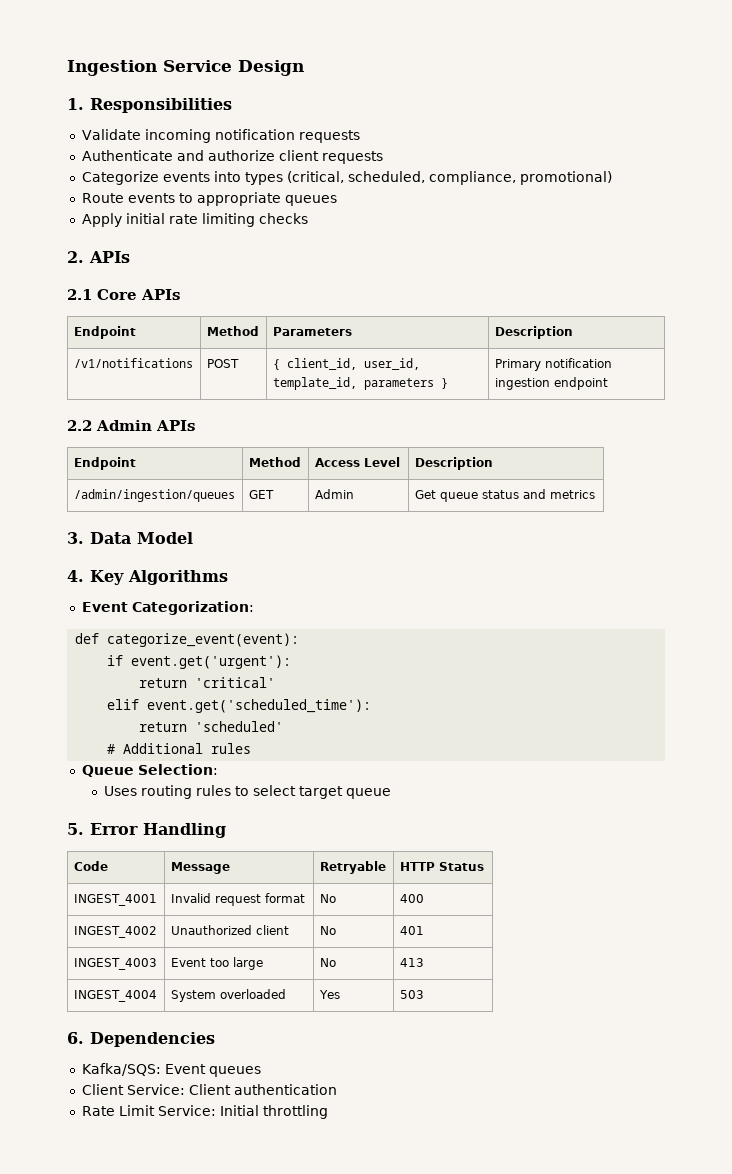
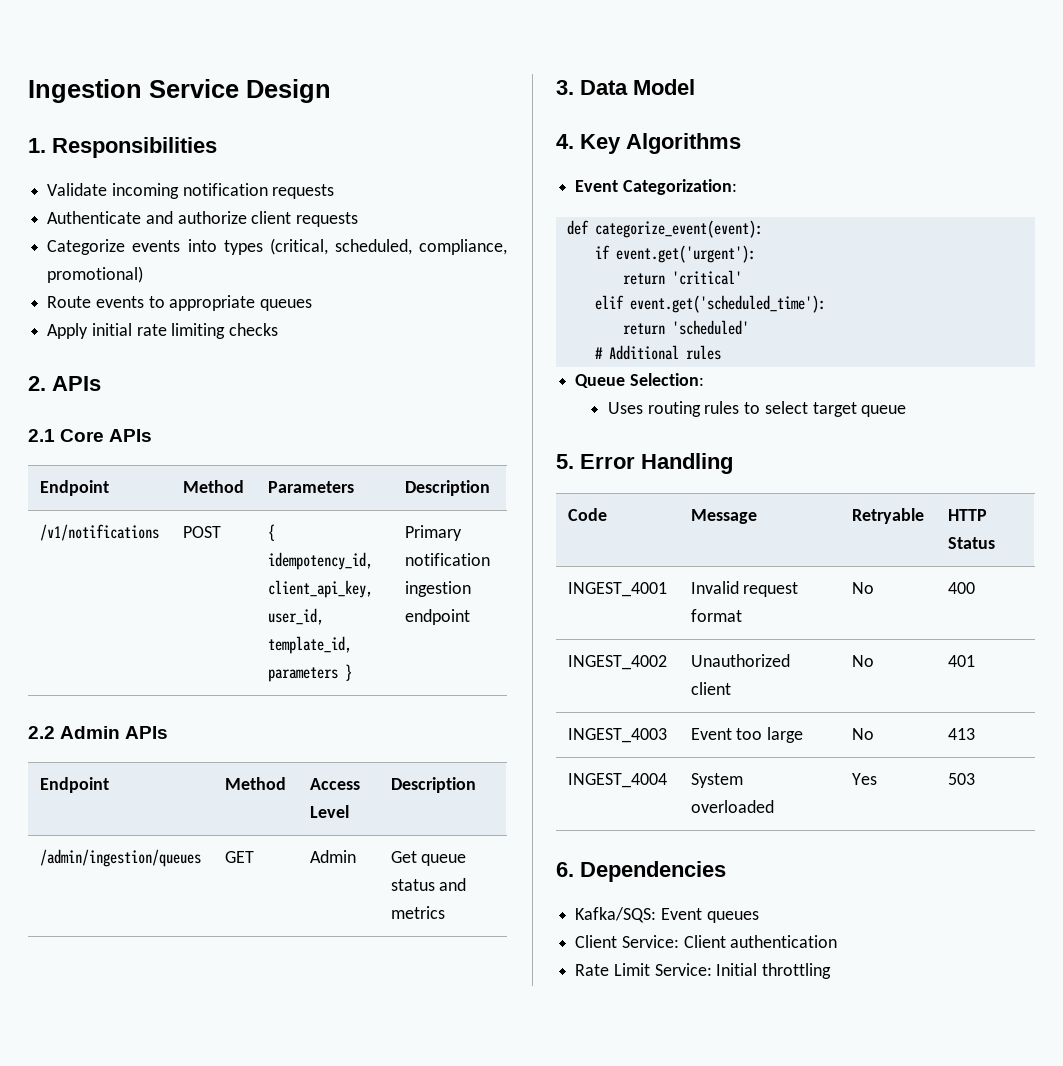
- /v1/notifications | POST | { client_id, user_id, template_id, parameters } | Primary notification ingestion endpoint
+ /v1/notifications | POST | { idempotency_id, client_api_key, user_id, template_id, parameters } | Primary notification ingestion endpoint

